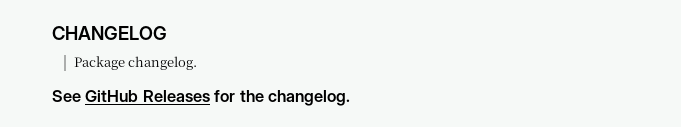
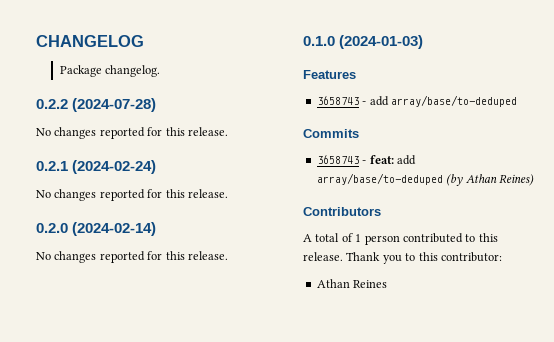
- See GitHub Releases for the changelog.
+ 0.2.2 (2024-07-28)
+ No changes reported for this release.
+ 0.2.1 (2024-02-24)
+ No changes reported for this release.
+ 0.2.0 (2024-02-14)
+ No changes reported for this release.
+ 0.1.0 (2024-01-03)
+ Features
+ 3658743 - add array/base/to-deduped
+ Commits
+ 3658743 - feat: add array/base/to-deduped (by Athan Reines)
+ Contributors
+ A total of 1 person contributed to this release. Thank you to this contributor:
+ Athan Reines

